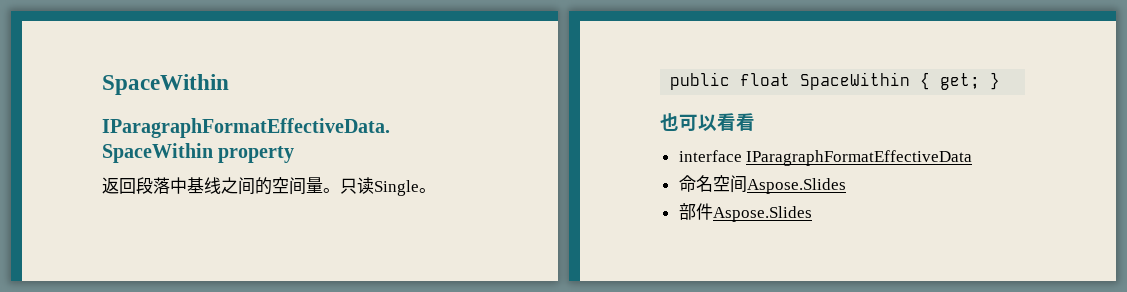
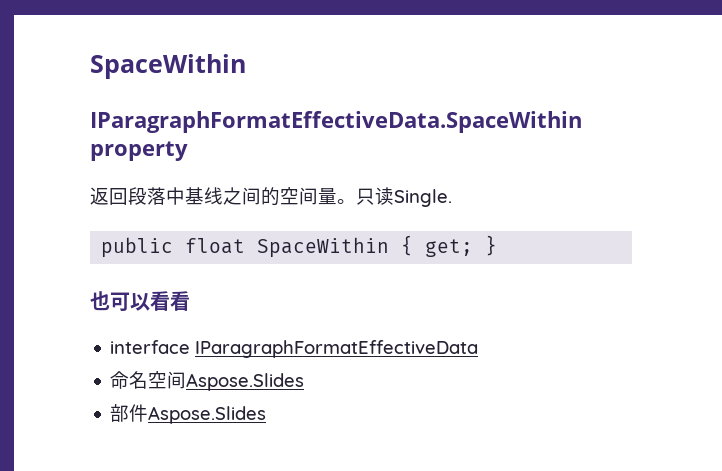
- 只读Single。
+ 只读Single.

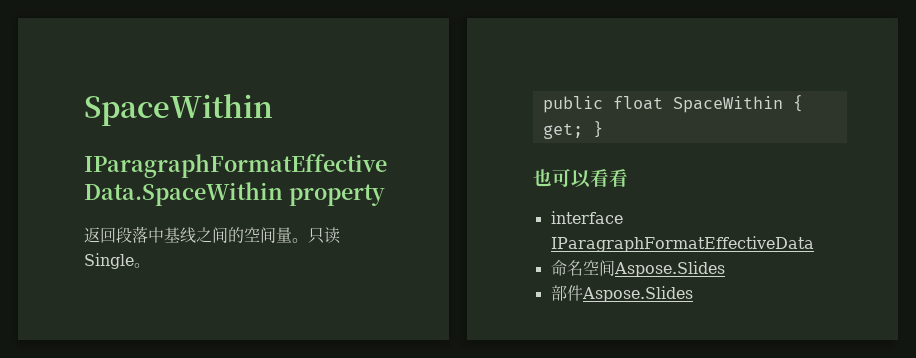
- 只读Single.
+ 只读Single。

